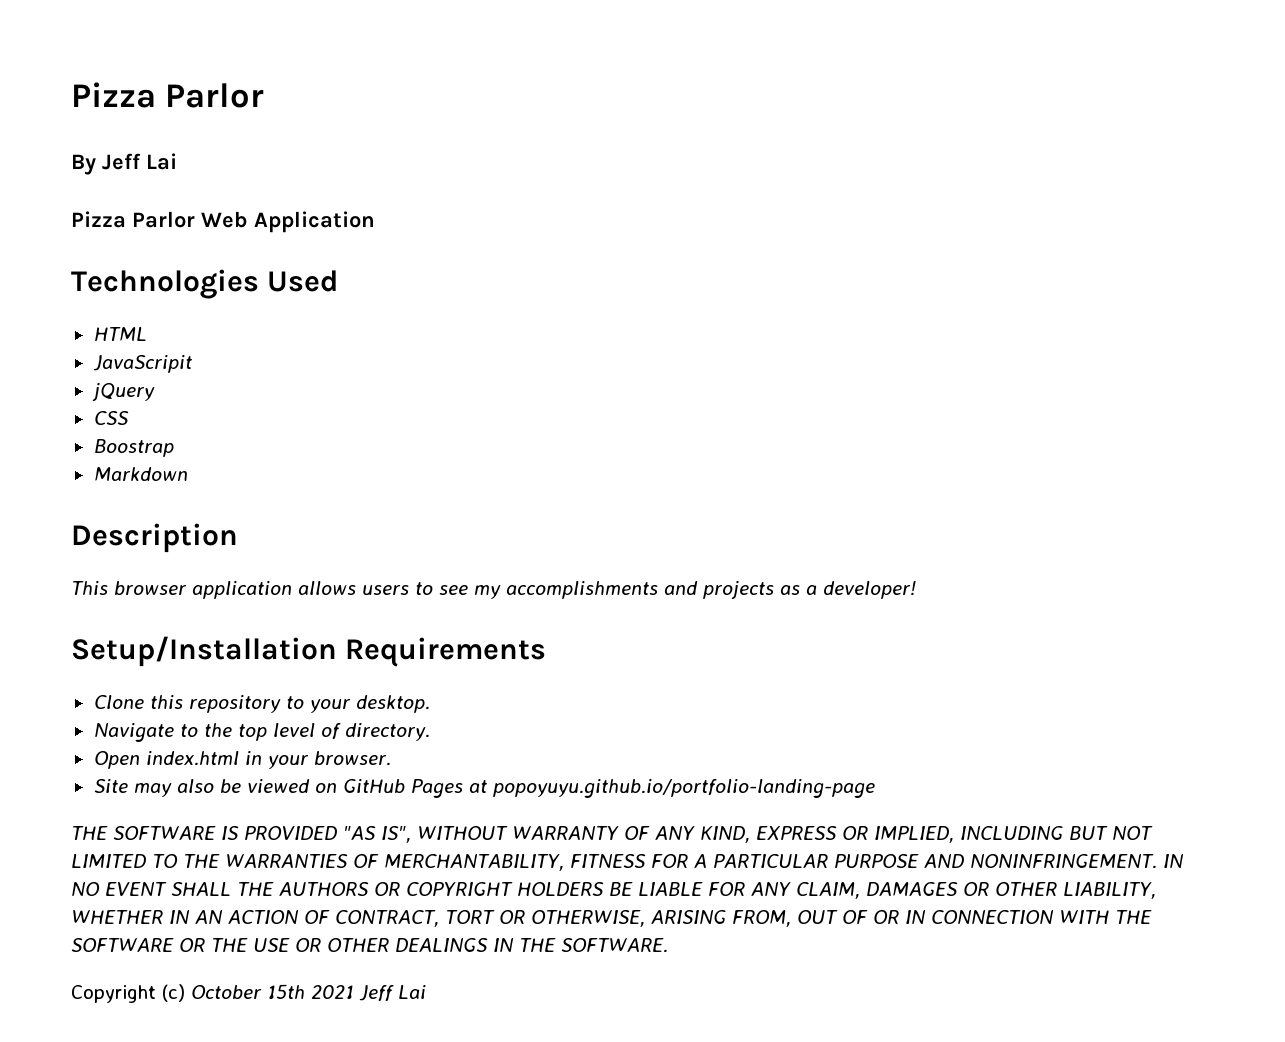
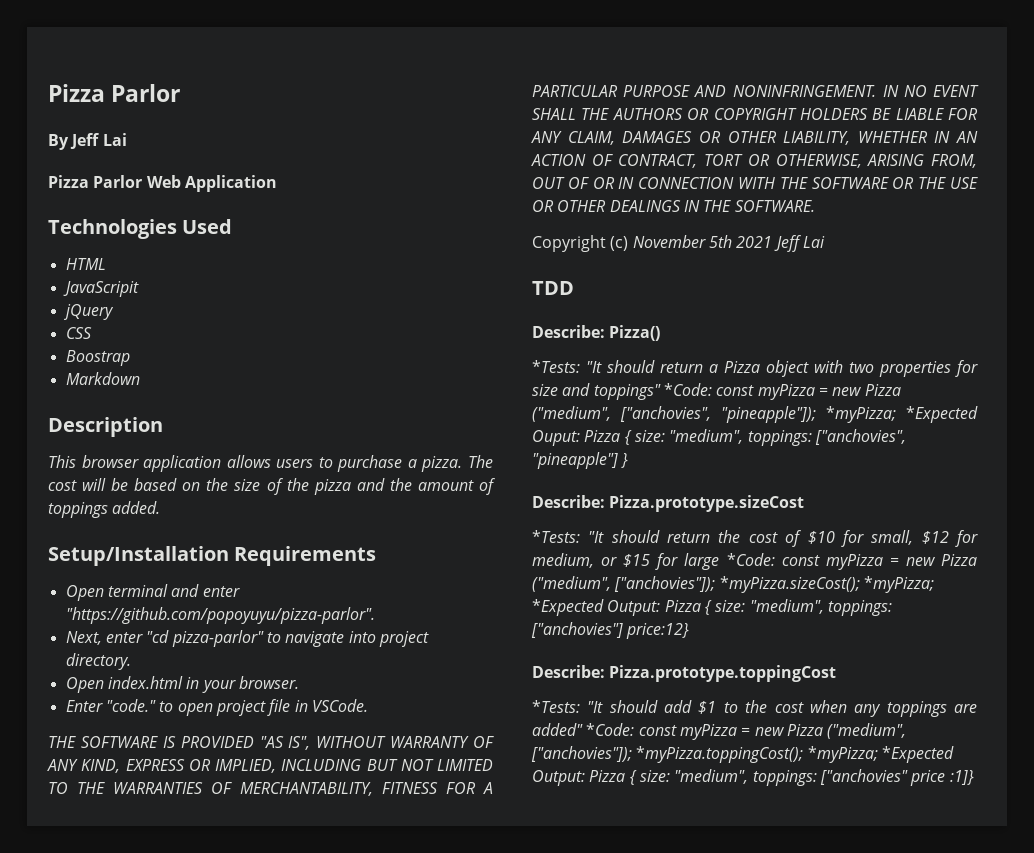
- This browser application allows users to see my accomplishments and projects as a developer!
+ This browser application allows users to purchase a pizza. The cost will be based on the size of the pizza and the amount of toppings added.
  Setup/Installation Requirements
- Clone this repository to your desktop.
- Navigate to the top level of directory.
+ Open terminal and enter "https://github.com/popoyuyu/pizza-parlor".
+ Next, enter "cd pizza-parlor" to navigate into project directory.
- Site may also be viewed on GitHub Pages at popoyuyu.github.io/portfolio-landing-page
+ Enter "code." to open project file in VSCode.
- Copyright (c) October 15th 2021 Jeff Lai
+ Copyright (c) November 5th 2021 Jeff Lai
+ TDD
+ Describe: Pizza()
+ *Tests: "It should return a Pizza object with two properties for size and toppings" *Code: const myPizza = new Pizza ("medium", ["anchovies", "pineapple"]); *myPizza; *Expected Ouput: Pizza { size: "medium", toppings: ["anchovies", "pineapple"] }
+ Describe: Pizza.prototype.sizeCost
+ *Tests: "It should return the cost of $10 for small, $12 for medium, or $15 for large *Code: const myPizza = new Pizza ("medium", ["anchovies"]); *myPizza.sizeCost(); *myPizza; *Expected Output: Pizza { size: "medium", toppings: ["anchovies"] price:12}
+ Describe: Pizza.prototype.toppingCost
+ *Tests: "It should add $1 to the cost when any toppings are added" *Code: const myPizza = new Pizza ("medium", ["anchovies"]); *myPizza.toppingCost(); *myPizza; *Expected Output: Pizza { size: "medium", toppings: ["anchovies" price :1]}

